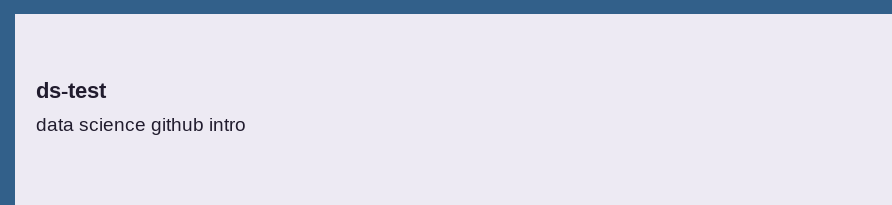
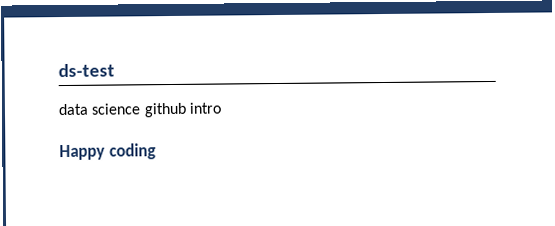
+ Happy coding

